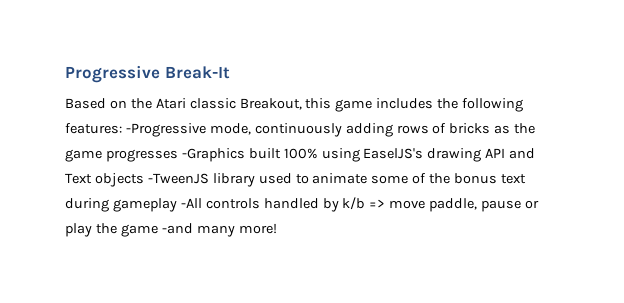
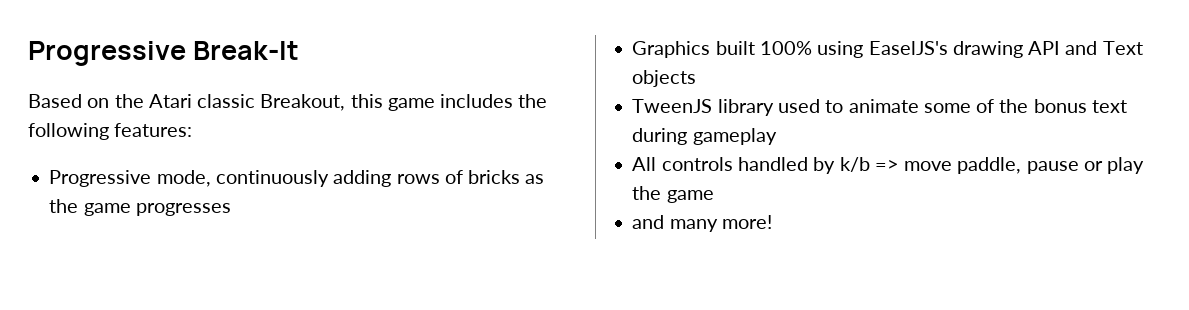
- Based on the Atari classic Breakout, this game includes the following features: -Progressive mode, continuously adding rows of bricks as the game progresses -Graphics built 100% using EaselJS's drawing API and Text objects -TweenJS library used to animate some of the bonus text during gameplay -All controls handled by k/b => move paddle, pause or play the game -and many more!
+ Based on the Atari classic Breakout, this game includes the following features:
+ Progressive mode, continuously adding rows of bricks as the game progresses
+ Graphics built 100% using EaselJS's drawing API and Text objects
+ TweenJS library used to animate some of the bonus text during gameplay
+ All controls handled by k/b => move paddle, pause or play the game
+ and many more!

